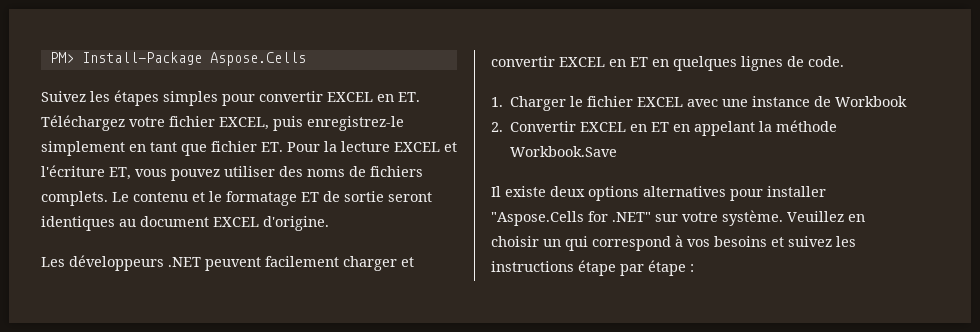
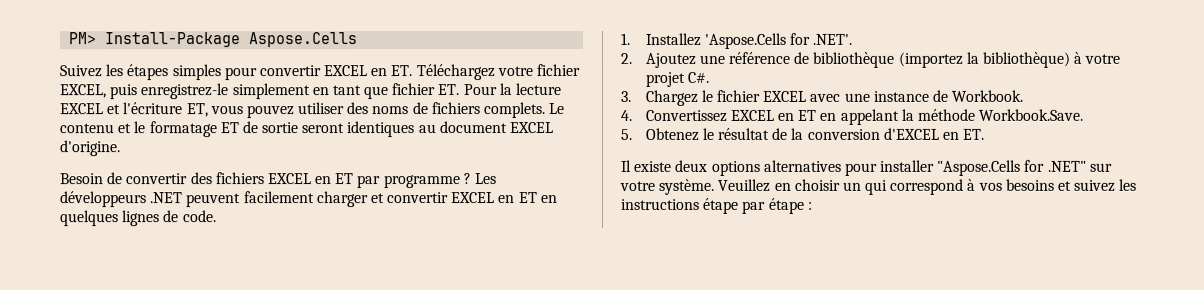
+ Besoin de convertir des fichiers EXCEL en ET par programme ?
- 1. Charger le fichier EXCEL avec une instance de Workbook
- 2. Convertir EXCEL en ET en appelant la méthode Workbook.Save
+ 1. Installez 'Aspose.Cells for .NET'.
+ 2. Ajoutez une référence de bibliothèque (importez la bibliothèque) à votre projet C#.
+ 3. Chargez le fichier EXCEL avec une instance de Workbook.
+ 4. Convertissez EXCEL en ET en appelant la méthode Workbook.Save.
+ 5. Obtenez le résultat de la conversion d'EXCEL en ET.

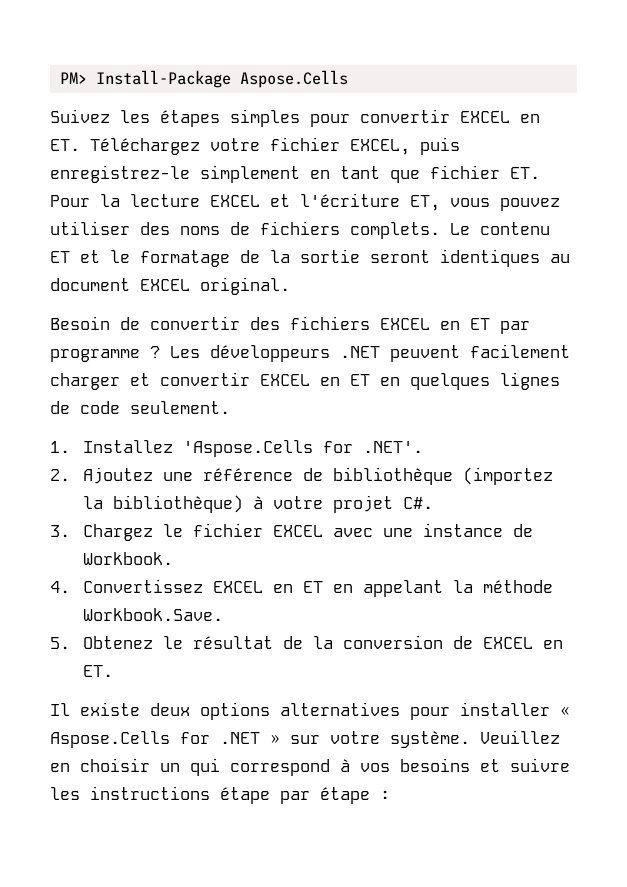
- Le contenu et le formatage ET de sortie seront identiques au document EXCEL d'origine.
+ Le contenu ET et le formatage de la sortie seront identiques au document EXCEL original.
- Les développeurs .NET peuvent facilement charger et convertir EXCEL en ET en quelques lignes de code.
+ Les développeurs .NET peuvent facilement charger et convertir EXCEL en ET en quelques lignes de code seulement.
- 5. Obtenez le résultat de la conversion d'EXCEL en ET.
+ 5. Obtenez le résultat de la conversion de EXCEL en ET.
- Il existe deux options alternatives pour installer "Aspose.Cells for .NET" sur votre système.
+ Il existe deux options alternatives pour installer « Aspose.Cells for .NET » sur votre système.
- Veuillez en choisir un qui correspond à vos besoins et suivez les instructions étape par étape :
+ Veuillez en choisir un qui correspond à vos besoins et suivre les instructions étape par étape :

